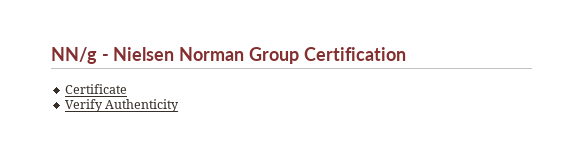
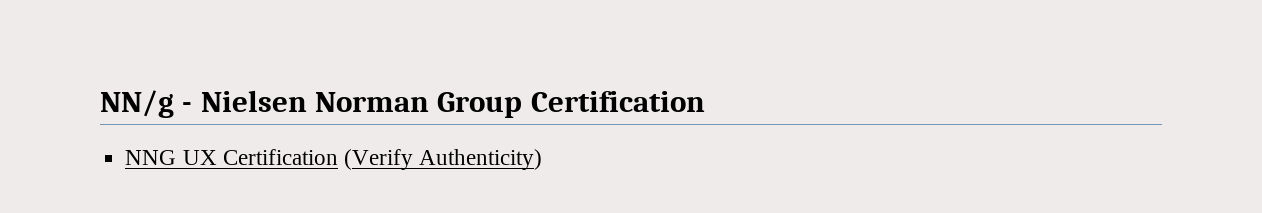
- Certificate
- Verify Authenticity
+ NNG UX Certification (Verify Authenticity)

